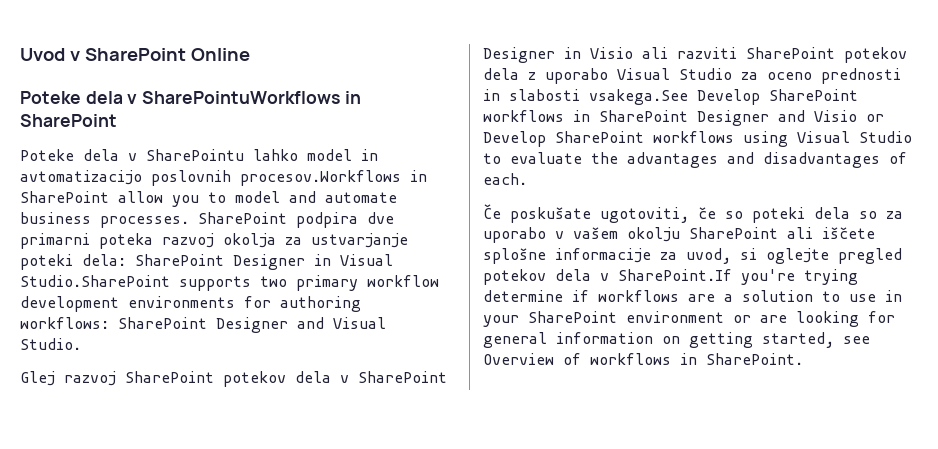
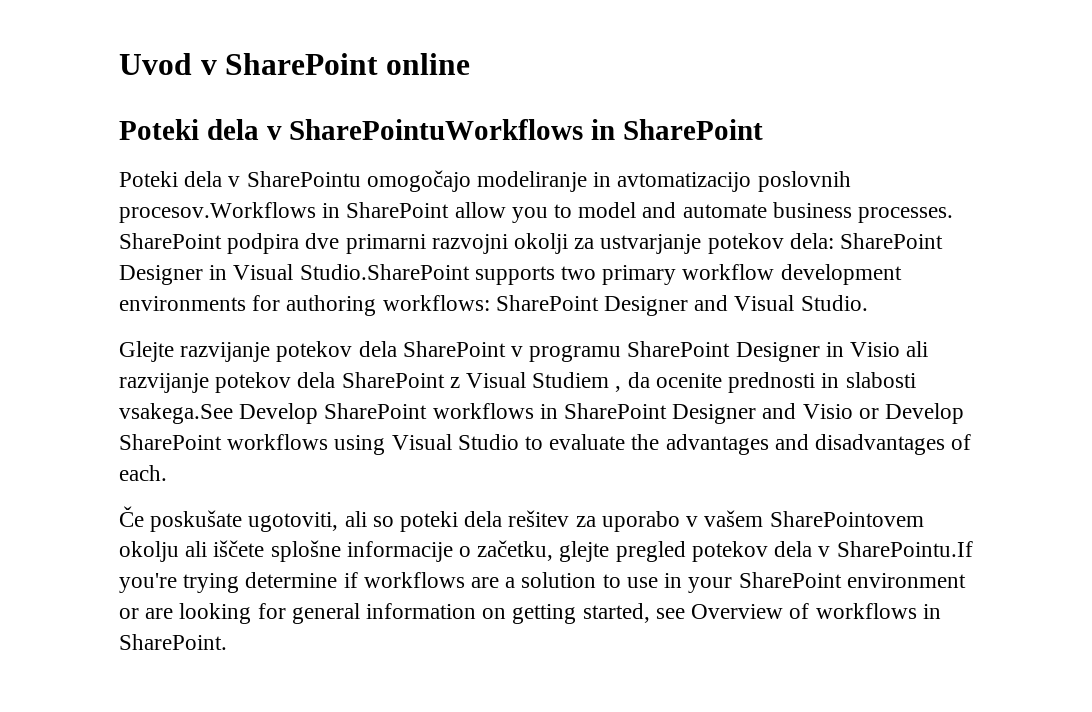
- Uvod v SharePoint Online
- Poteke dela v SharePointuWorkflows in SharePoint
+ Uvod v SharePoint online
+ Poteki dela v SharePointuWorkflows in SharePoint
- Poteke dela v SharePointu lahko model in avtomatizacijo poslovnih procesov.Workflows in SharePoint allow you to model and automate business processes.
+ Poteki dela v SharePointu omogočajo modeliranje in avtomatizacijo poslovnih procesov.Workflows in SharePoint allow you to model and automate business processes.
- SharePoint podpira dve primarni poteka razvoj okolja za ustvarjanje poteki dela: SharePoint Designer in Visual Studio.SharePoint supports two primary workflow development environments for authoring workflows: SharePoint Designer and Visual Studio.
+ SharePoint podpira dve primarni razvojni okolji za ustvarjanje potekov dela: SharePoint Designer in Visual Studio.SharePoint supports two primary workflow development environments for authoring workflows: SharePoint Designer and Visual Studio.
- Glej razvoj SharePoint potekov dela v SharePoint Designer in Visio ali razviti SharePoint potekov dela z uporabo Visual Studio za oceno prednosti in slabosti vsakega.See Develop SharePoint workflows in SharePoint Designer and Visio or Develop SharePoint workflows using Visual Studio to evaluate the advantages and disadvantages of each.
+ Glejte razvijanje potekov dela SharePoint v programu SharePoint Designer in Visio ali razvijanje potekov dela SharePoint z Visual Studiem , da ocenite prednosti in slabosti vsakega.See Develop SharePoint workflows in SharePoint Designer and Visio or Develop SharePoint workflows using Visual Studio to evaluate the advantages and disadvantages of each.
- Če poskušate ugotoviti, če so poteki dela so za uporabo v vašem okolju SharePoint ali iščete splošne informacije za uvod, si oglejte pregled potekov dela v SharePoint.If you're trying determine if workflows are a solution to use in your SharePoint environment or are looking for general information on getting started, see Overview of workflows in SharePoint.
+ Če poskušate ugotoviti, ali so poteki dela rešitev za uporabo v vašem SharePointovem okolju ali iščete splošne informacije o začetku, glejte pregled potekov dela v SharePointu.If you're trying determine if workflows are a solution to use in your SharePoint environment or are looking for general information on getting started, see Overview of workflows in SharePoint.

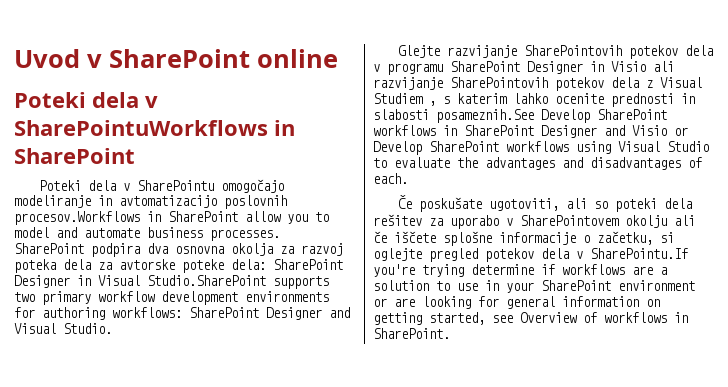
- SharePoint podpira dve primarni razvojni okolji za ustvarjanje potekov dela: SharePoint Designer in Visual Studio.SharePoint supports two primary workflow development environments for authoring workflows: SharePoint Designer and Visual Studio.
+ SharePoint podpira dva osnovna okolja za razvoj poteka dela za avtorske poteke dela: SharePoint Designer in Visual Studio.SharePoint supports two primary workflow development environments for authoring workflows: SharePoint Designer and Visual Studio.
- Glejte razvijanje potekov dela SharePoint v programu SharePoint Designer in Visio ali razvijanje potekov dela SharePoint z Visual Studiem , da ocenite prednosti in slabosti vsakega.See Develop SharePoint workflows in SharePoint Designer and Visio or Develop SharePoint workflows using Visual Studio to evaluate the advantages and disadvantages of each.
+ Glejte razvijanje SharePointovih potekov dela v programu SharePoint Designer in Visio ali razvijanje SharePointovih potekov dela z Visual Studiem , s katerim lahko ocenite prednosti in slabosti posameznih.See Develop SharePoint workflows in SharePoint Designer and Visio or Develop SharePoint workflows using Visual Studio to evaluate the advantages and disadvantages of each.
- Če poskušate ugotoviti, ali so poteki dela rešitev za uporabo v vašem SharePointovem okolju ali iščete splošne informacije o začetku, glejte pregled potekov dela v SharePointu.If you're trying determine if workflows are a solution to use in your SharePoint environment or are looking for general information on getting started, see Overview of workflows in SharePoint.
+ Če poskušate ugotoviti, ali so poteki dela rešitev za uporabo v SharePointovem okolju ali če iščete splošne informacije o začetku, si oglejte pregled potekov dela v SharePointu.If you're trying determine if workflows are a solution to use in your SharePoint environment or are looking for general information on getting started, see Overview of workflows in SharePoint.

